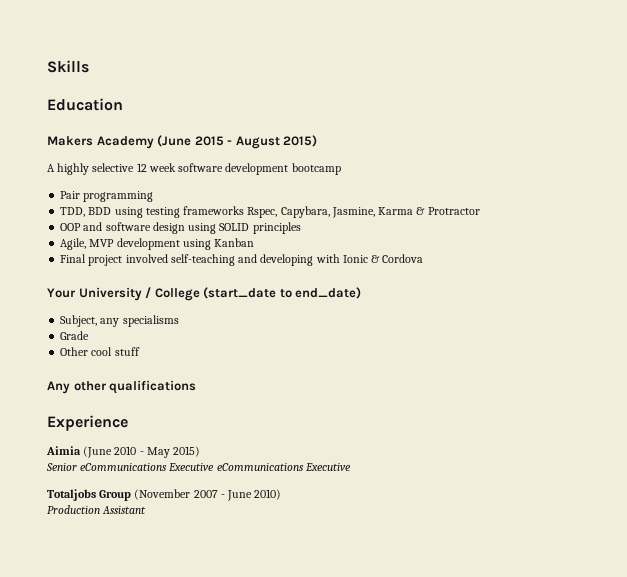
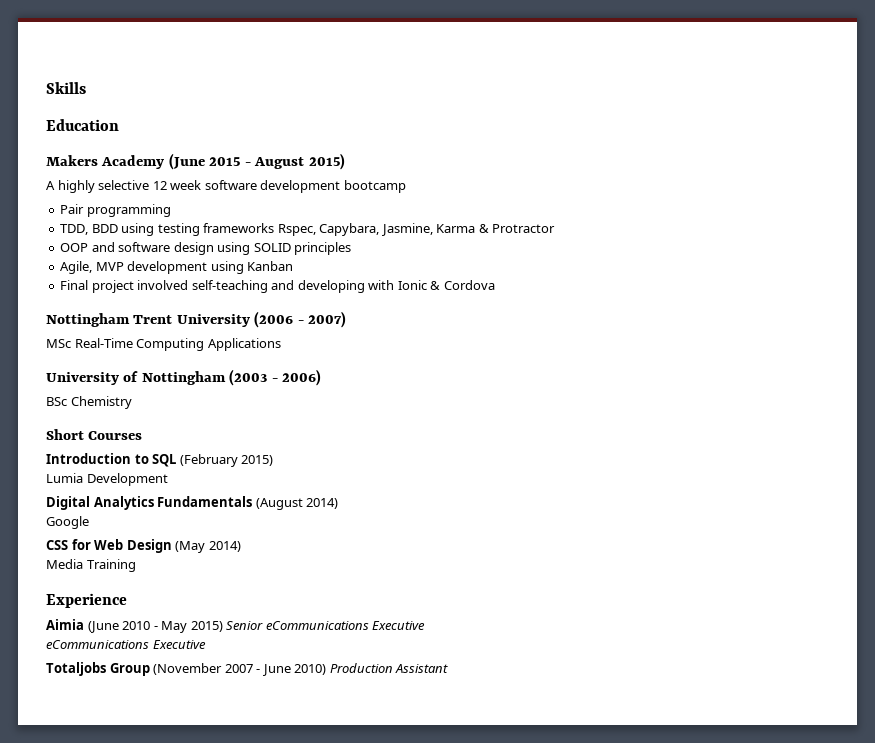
- Your University / College (start_date to end_date)
- Subject, any specialisms
- Grade
- Other cool stuff
- Any other qualifications
+ Nottingham Trent University (2006 - 2007)
+ MSc Real-Time Computing Applications
+ University of Nottingham (2003 - 2006)
+ BSc Chemistry
+ Short Courses
+ Introduction to SQL (February 2015)
+ Lumia Development
+ Digital Analytics Fundamentals (August 2014)
+ Google
+ CSS for Web Design (May 2014)
+ Media Training
- Aimia (June 2010 - May 2015)
- Senior eCommunications Executive eCommunications Executive
+ Aimia (June 2010 - May 2015) Senior eCommunications Executive
+ eCommunications Executive
- Totaljobs Group (November 2007 - June 2010)
- Production Assistant
+ Totaljobs Group (November 2007 - June 2010) Production Assistant

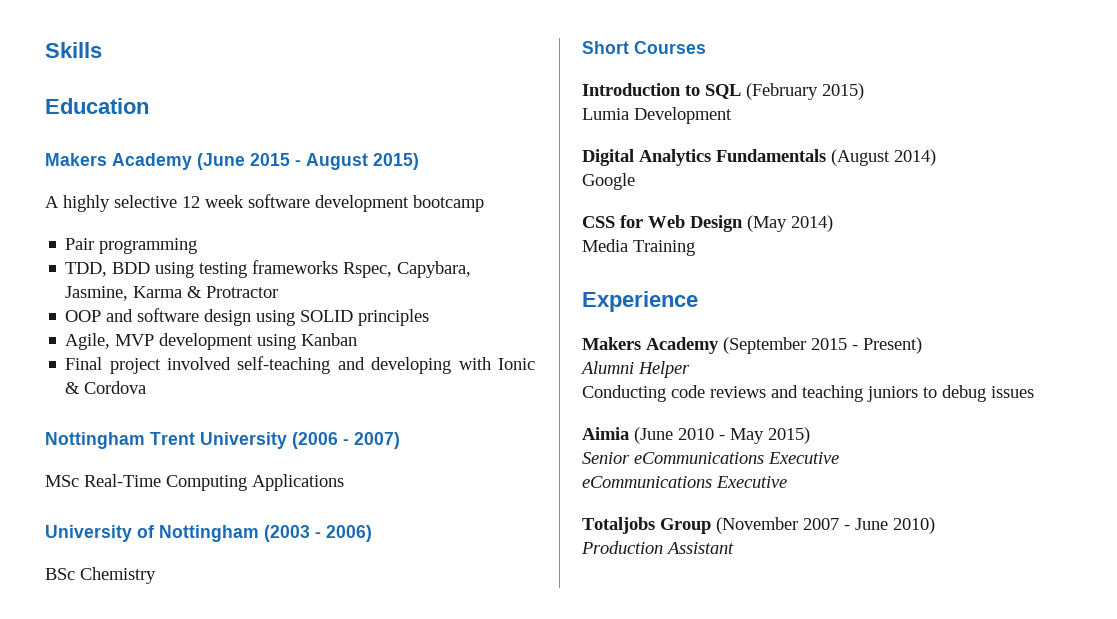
+ Makers Academy (September 2015 - Present)
+ Alumni Helper
+ Conducting code reviews and teaching juniors to debug issues
- Aimia (June 2010 - May 2015) Senior eCommunications Executive
+ Aimia (June 2010 - May 2015)
+ Senior eCommunications Executive
- Totaljobs Group (November 2007 - June 2010) Production Assistant
+ Totaljobs Group (November 2007 - June 2010)
+ Production Assistant

